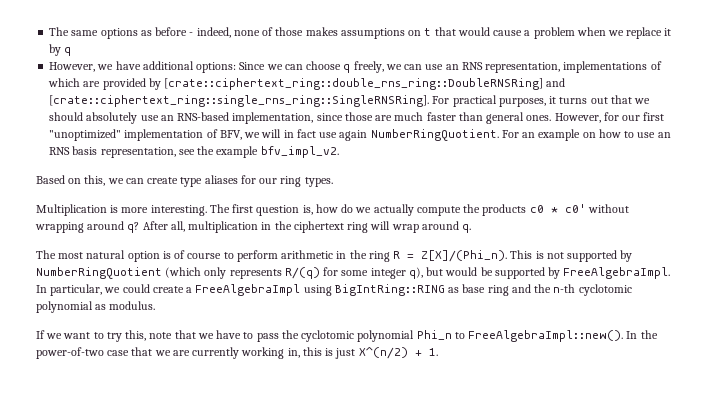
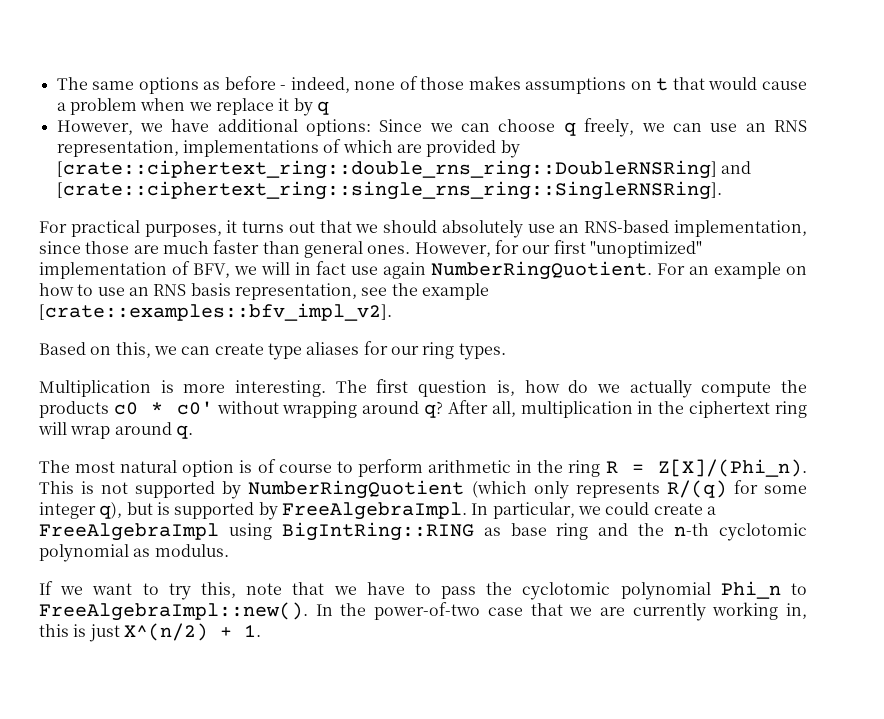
- However, we have additional options: Since we can choose q freely, we can use an RNS representation, implementations of which are provided by [crate::ciphertext_ring::double_rns_ring::DoubleRNSRing] and [crate::ciphertext_ring::single_rns_ring::SingleRNSRing]. For practical purposes, it turns out that we should absolutely use an RNS-based implementation, since those are much faster than general ones.
+ However, we have additional options: Since we can choose q freely, we can use an RNS representation, implementations of which are provided by [crate::ciphertext_ring::double_rns_ring::DoubleRNSRing] and [crate::ciphertext_ring::single_rns_ring::SingleRNSRing].
+ For practical purposes, it turns out that we should absolutely use an RNS-based implementation, since those are much faster than general ones.
- For an example on how to use an RNS basis representation, see the example bfv_impl_v2.
+ For an example on how to use an RNS basis representation, see the example [crate::examples::bfv_impl_v2].
- This is not supported by NumberRingQuotient (which only represents R/(q) for some integer q), but would be supported by FreeAlgebraImpl.
+ This is not supported by NumberRingQuotient (which only represents R/(q) for some integer q), but is supported by FreeAlgebraImpl.

